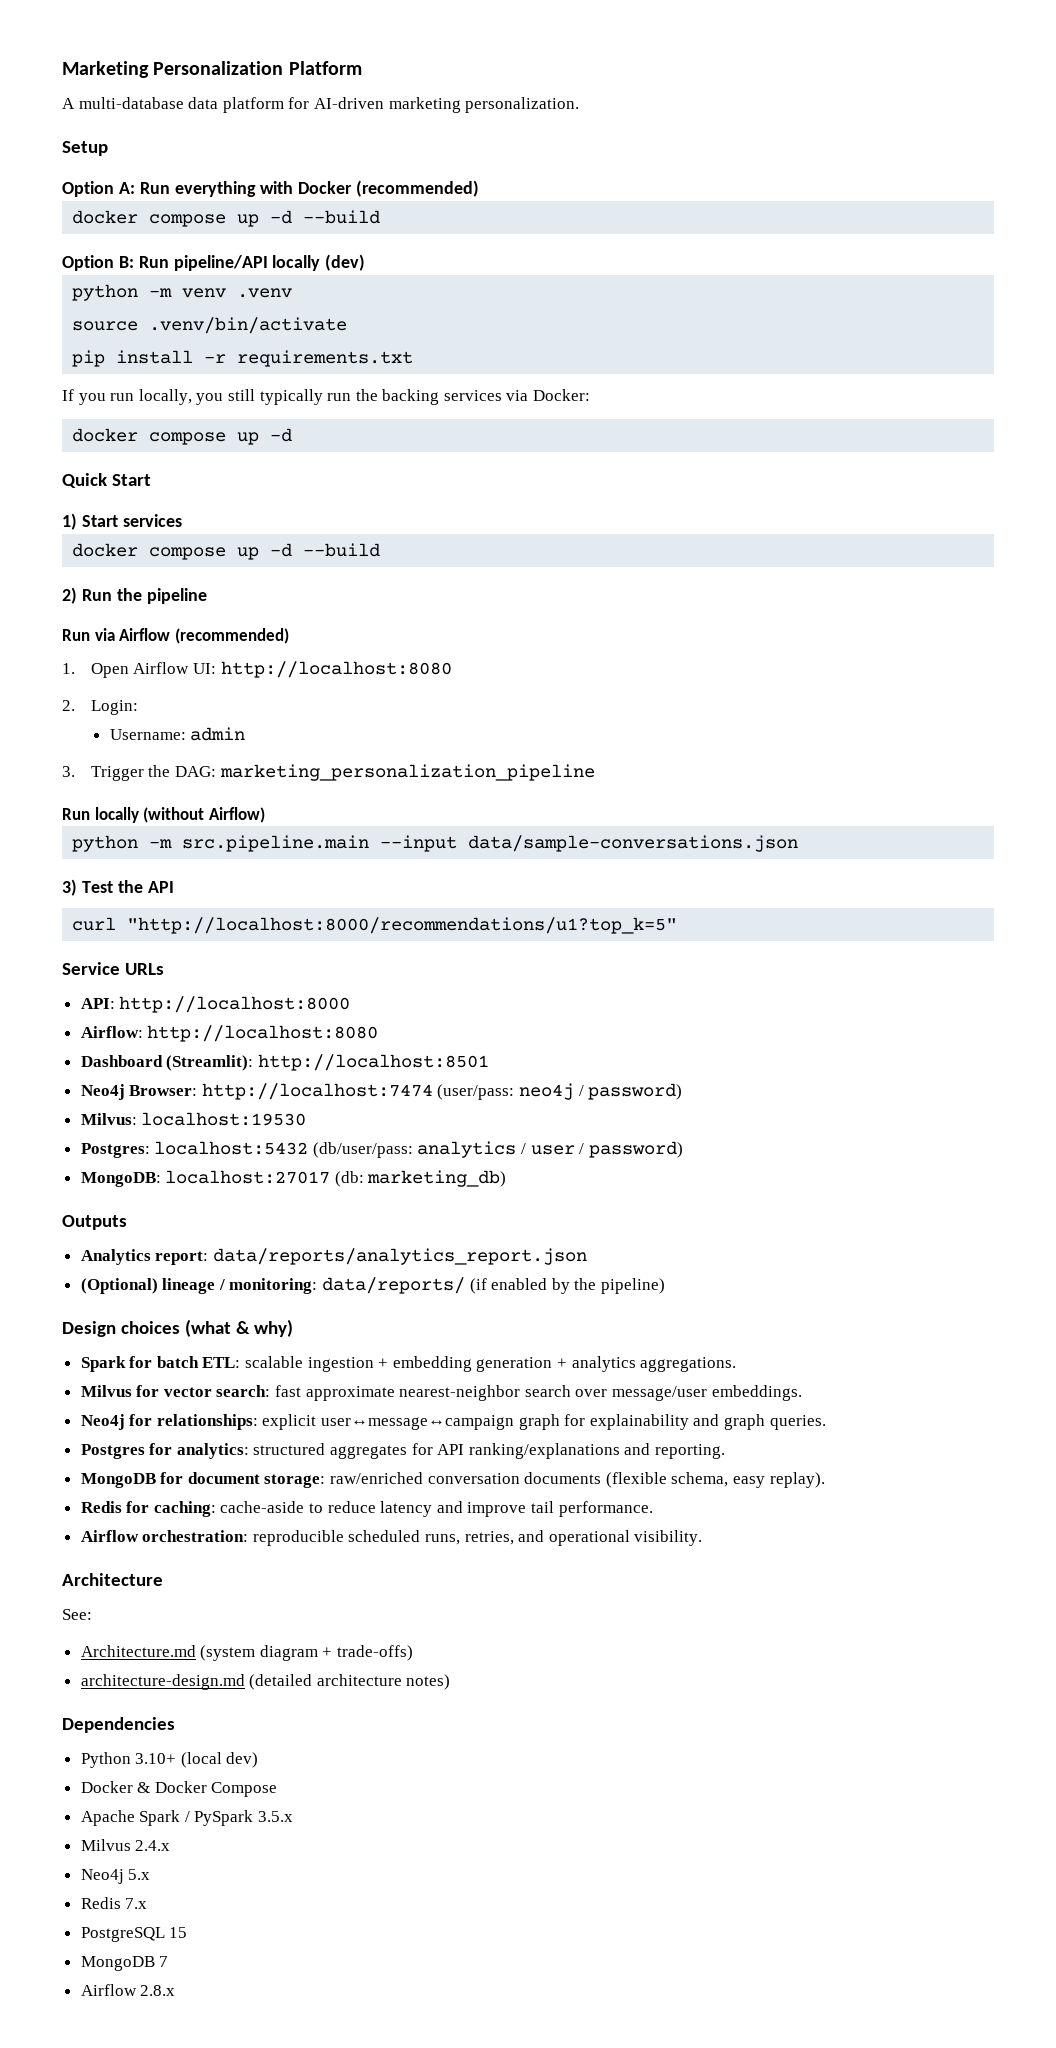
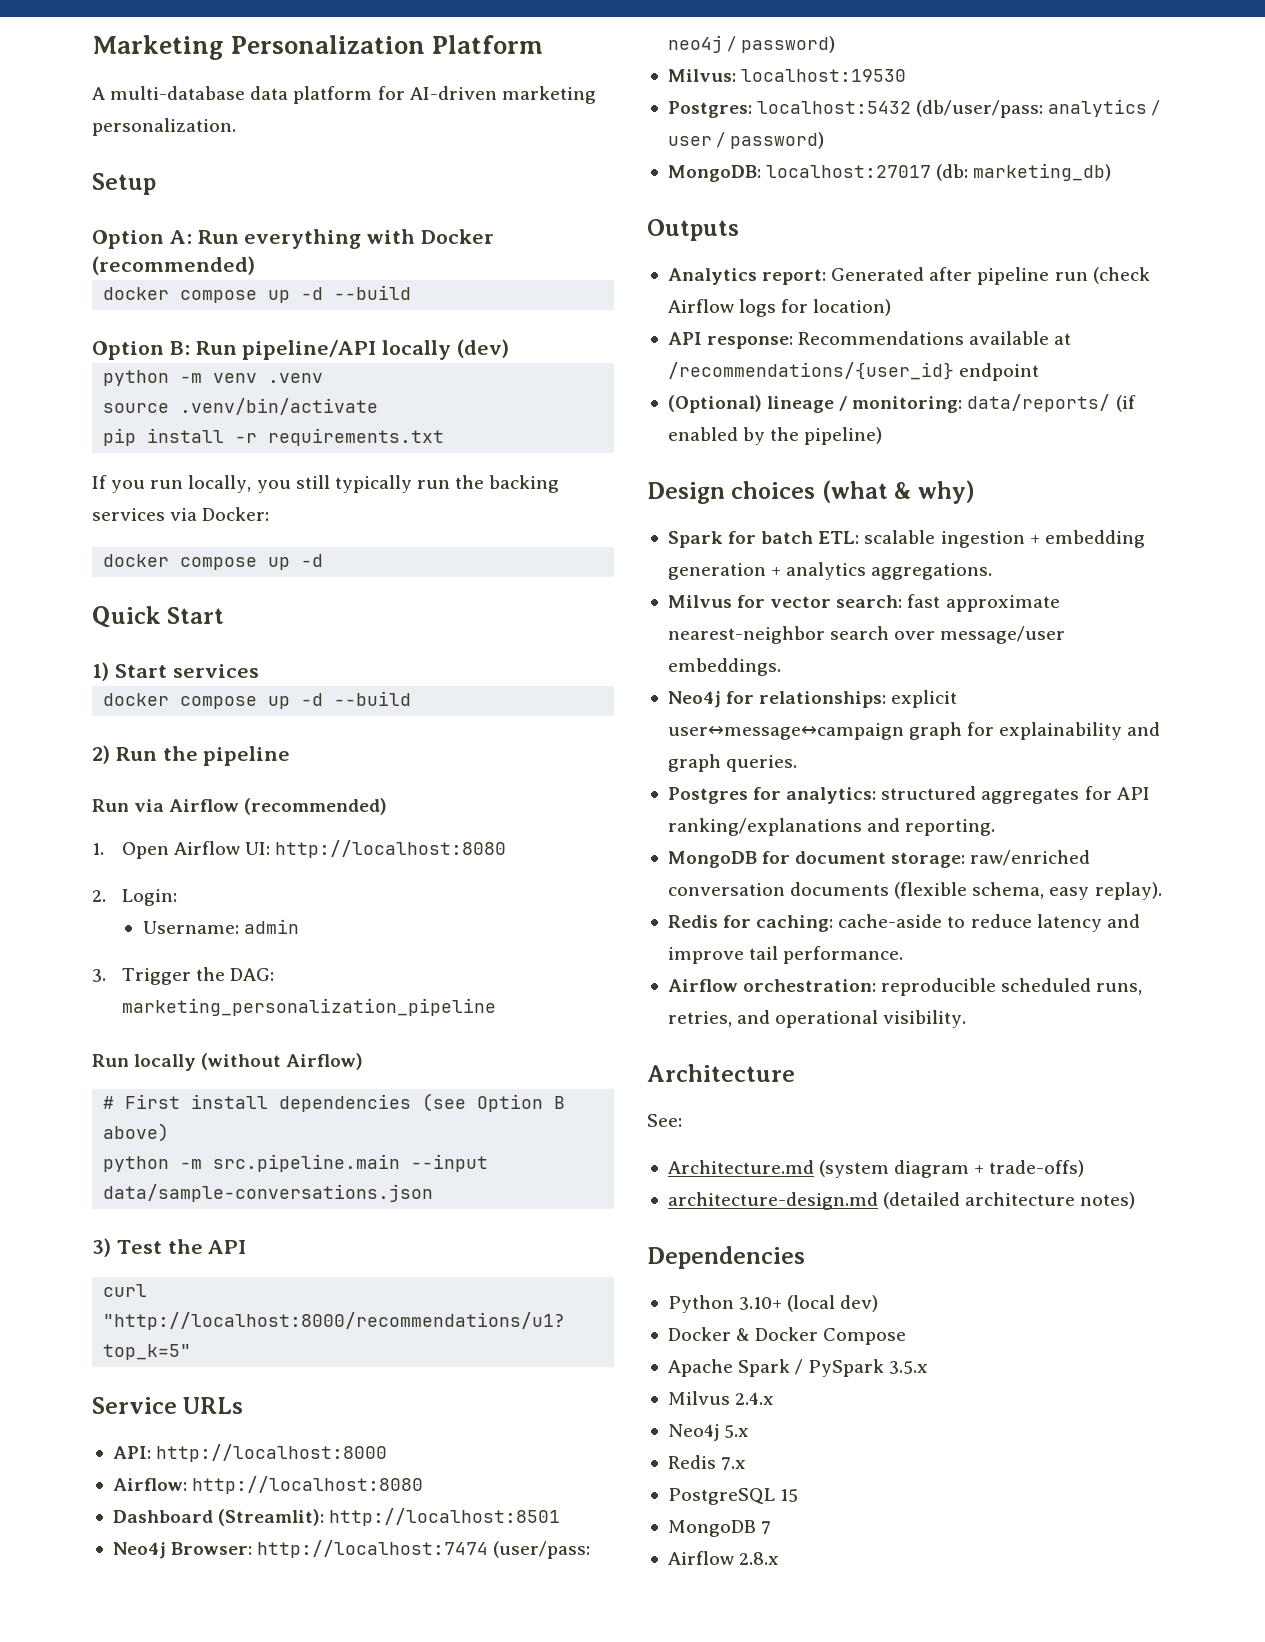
+ # First install dependencies (see Option B above)
- Analytics report: data/reports/analytics_report.json
+ Analytics report: Generated after pipeline run (check Airflow logs for location)
+ API response: Recommendations available at /recommendations/{user_id} endpoint

